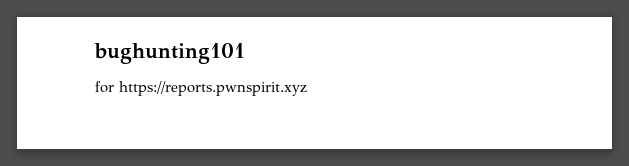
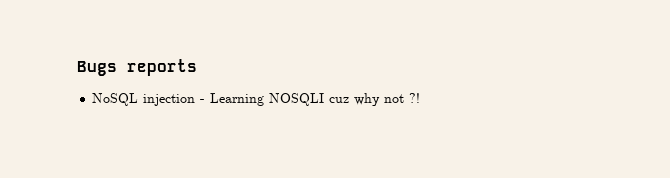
- bughunting101
- for https://reports.pwnspirit.xyz
+ Bugs reports
+ NoSQL injection - Learning NOSQLI cuz why not ?!

